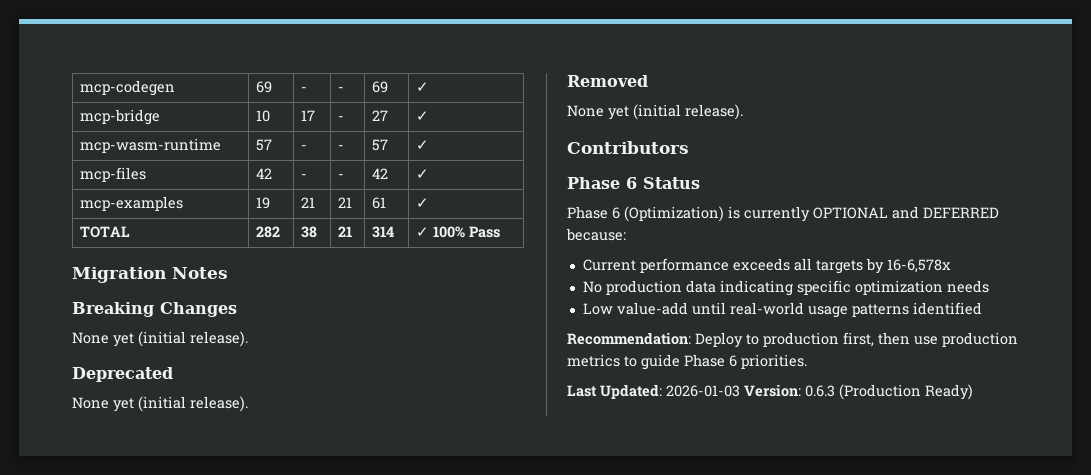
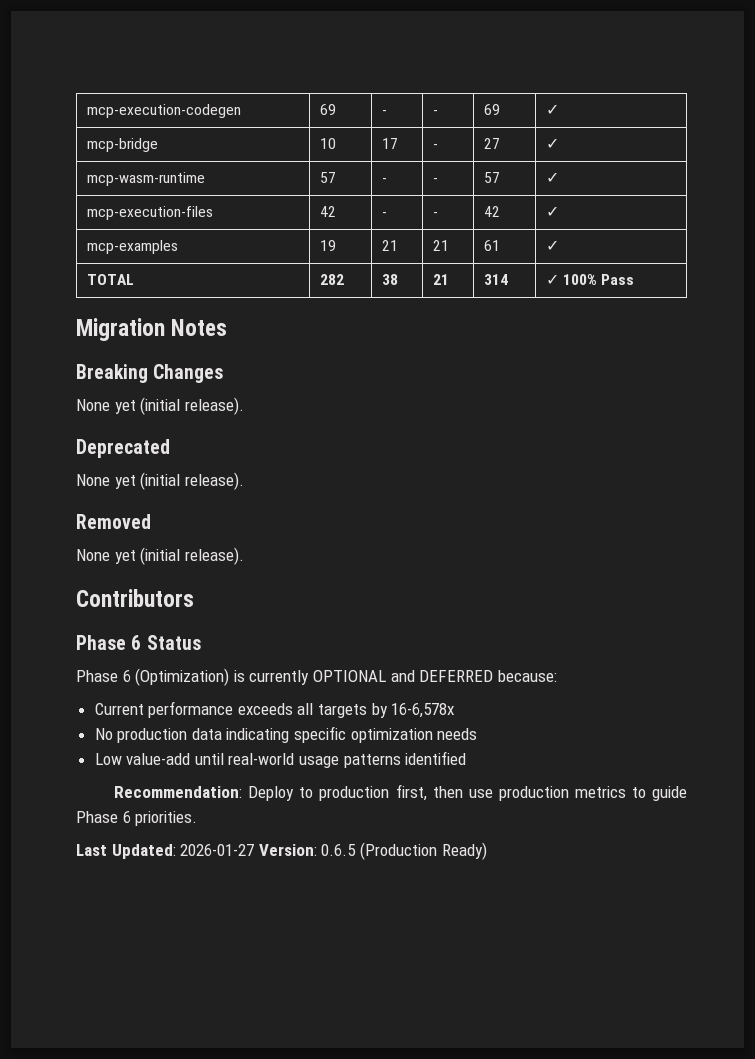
- mcp-codegen | 69 | - | - | 69 | ✓
+ mcp-execution-codegen | 69 | - | - | 69 | ✓
- mcp-files | 42 | - | - | 42 | ✓
+ mcp-execution-files | 42 | - | - | 42 | ✓
- Last Updated: 2026-01-03 Version: 0.6.3 (Production Ready)
+ Last Updated: 2026-01-27 Version: 0.6.5 (Production Ready)

